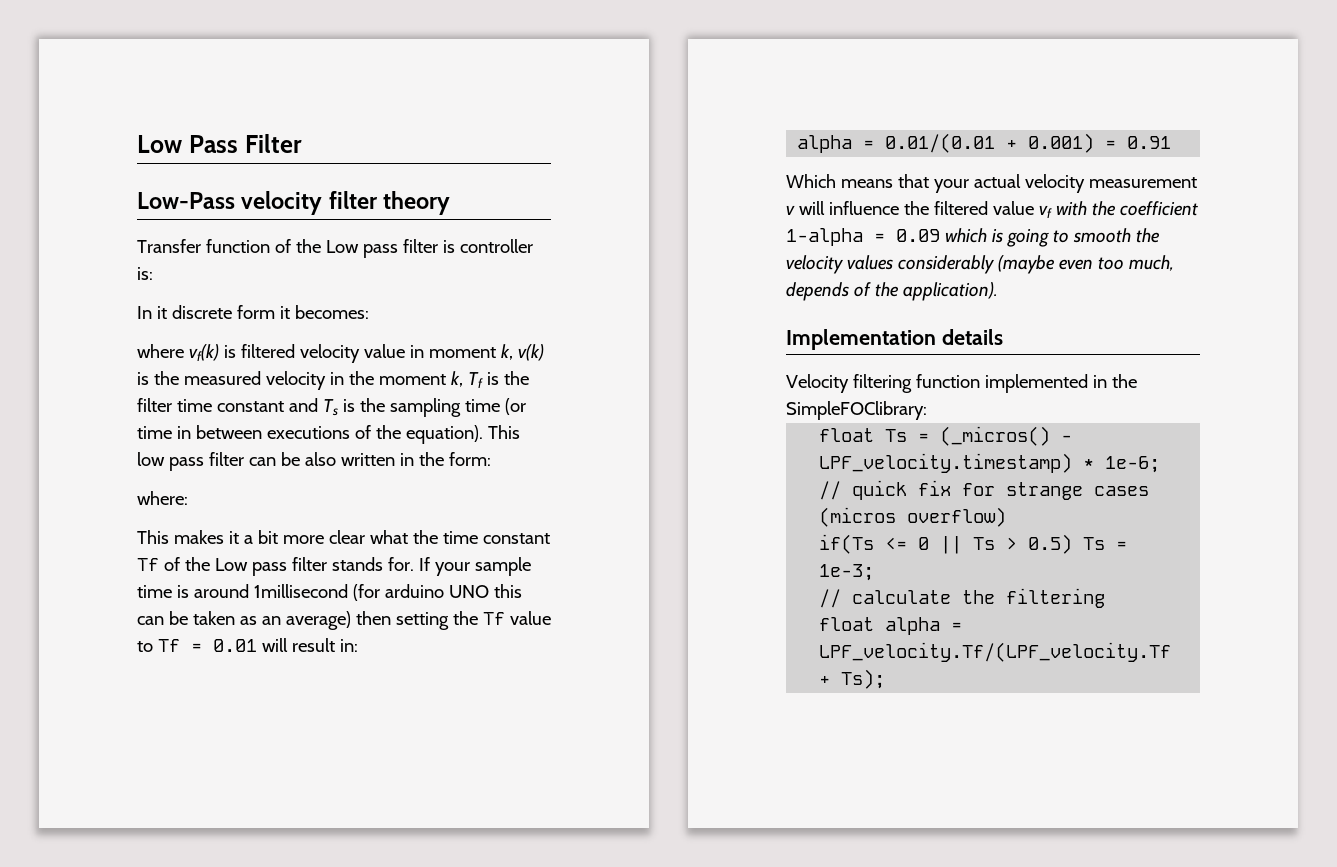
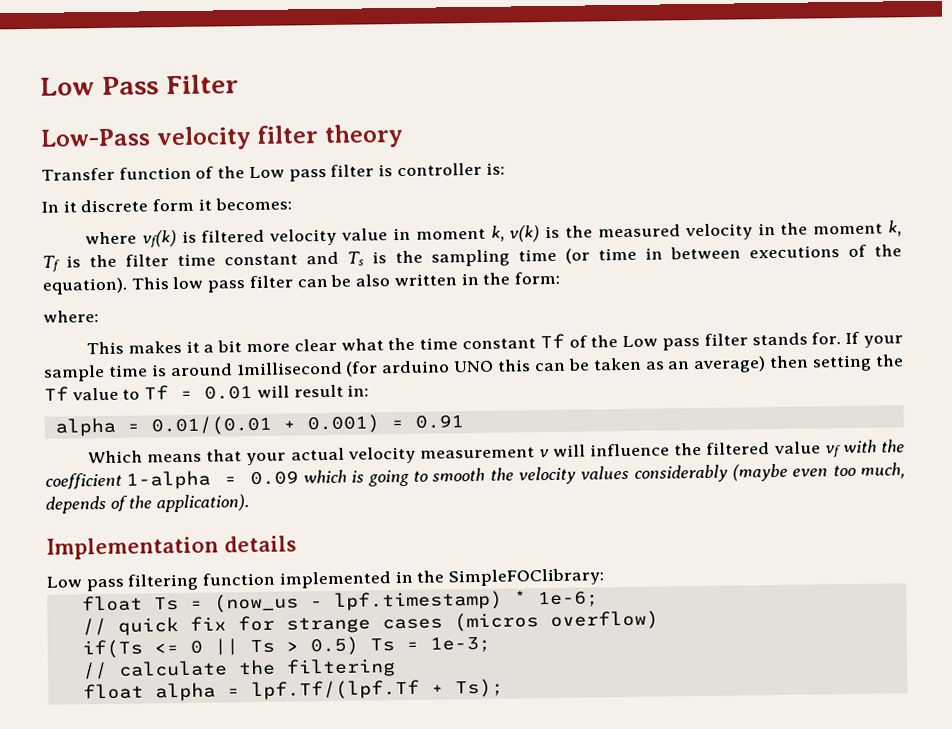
- Velocity filtering function implemented in the SimpleFOClibrary:
+ Low pass filtering function implemented in the SimpleFOClibrary:
- float Ts = (_micros() - LPF_velocity.timestamp) * 1e-6;
+ float Ts = (now_us - lpf.timestamp) * 1e-6;
- float alpha = LPF_velocity.Tf/(LPF_velocity.Tf + Ts);
+ float alpha = lpf.Tf/(lpf.Tf + Ts);

